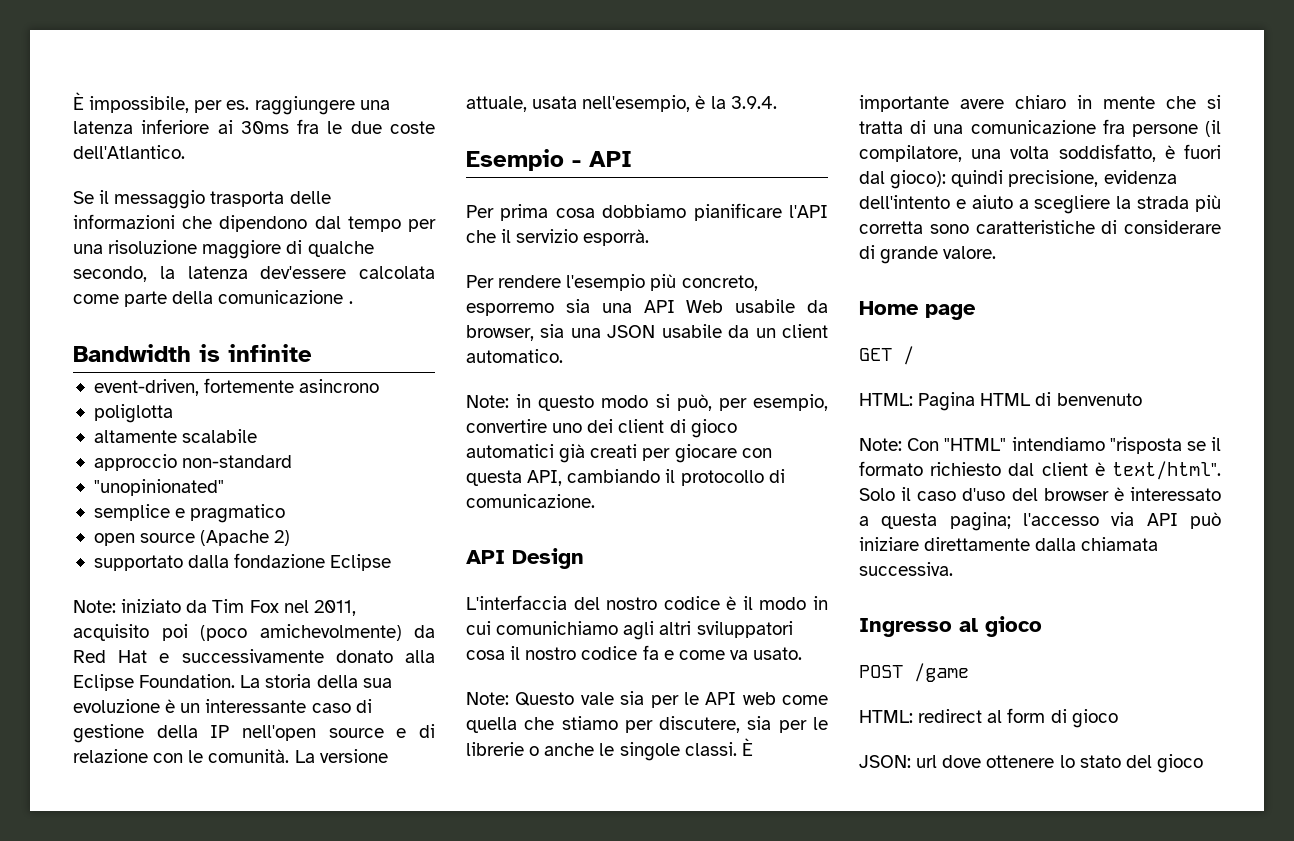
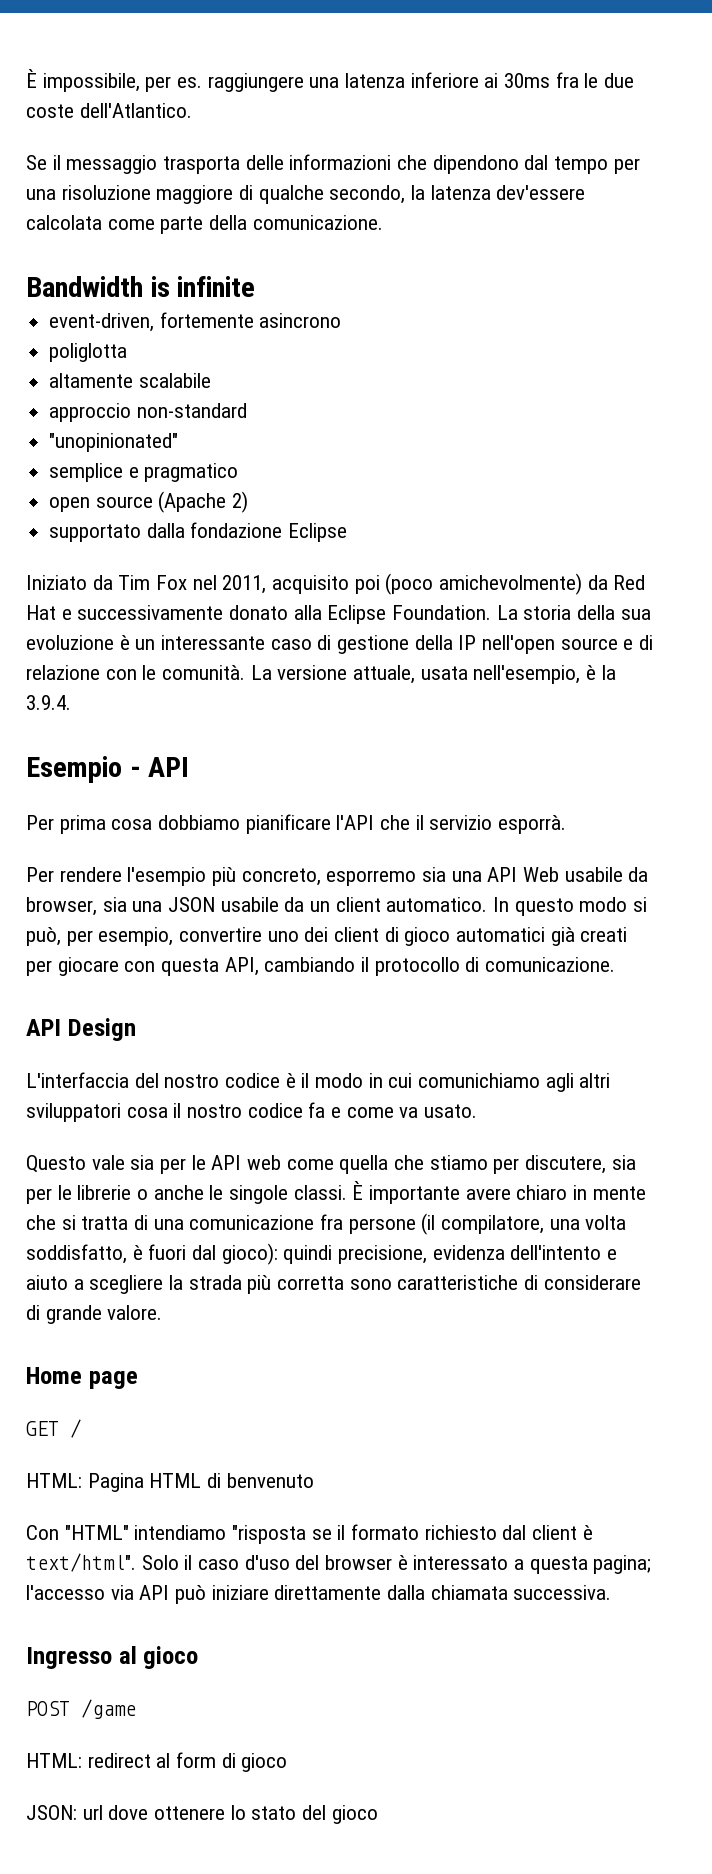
- Se il messaggio trasporta delle informazioni che dipendono dal tempo per una risoluzione maggiore di qualche secondo, la latenza dev'essere calcolata come parte della comunicazione .
+ Se il messaggio trasporta delle informazioni che dipendono dal tempo per una risoluzione maggiore di qualche secondo, la latenza dev'essere calcolata come parte della comunicazione.
- Note: iniziato da Tim Fox nel 2011, acquisito poi (poco amichevolmente) da Red Hat e successivamente donato alla Eclipse Foundation.
+ Iniziato da Tim Fox nel 2011, acquisito poi (poco amichevolmente) da Red Hat e successivamente donato alla Eclipse Foundation.
- Per rendere l'esempio più concreto, esporremo sia una API Web usabile da browser, sia una JSON usabile da un client automatico.
- Note: in questo modo si può, per esempio, convertire uno dei client di gioco automatici già creati per giocare con questa API, cambiando il protocollo di comunicazione.
+ Per rendere l'esempio più concreto, esporremo sia una API Web usabile da browser, sia una JSON usabile da un client automatico. In questo modo si può, per esempio, convertire uno dei client di gioco automatici già creati per giocare con questa API, cambiando il protocollo di comunicazione.
- Note: Questo vale sia per le API web come quella che stiamo per discutere, sia per le librerie o anche le singole classi.
+ Questo vale sia per le API web come quella che stiamo per discutere, sia per le librerie o anche le singole classi.
- Note: Con "HTML" intendiamo "risposta se il formato richiesto dal client è text/html".
+ Con "HTML" intendiamo "risposta se il formato richiesto dal client è text/html".

